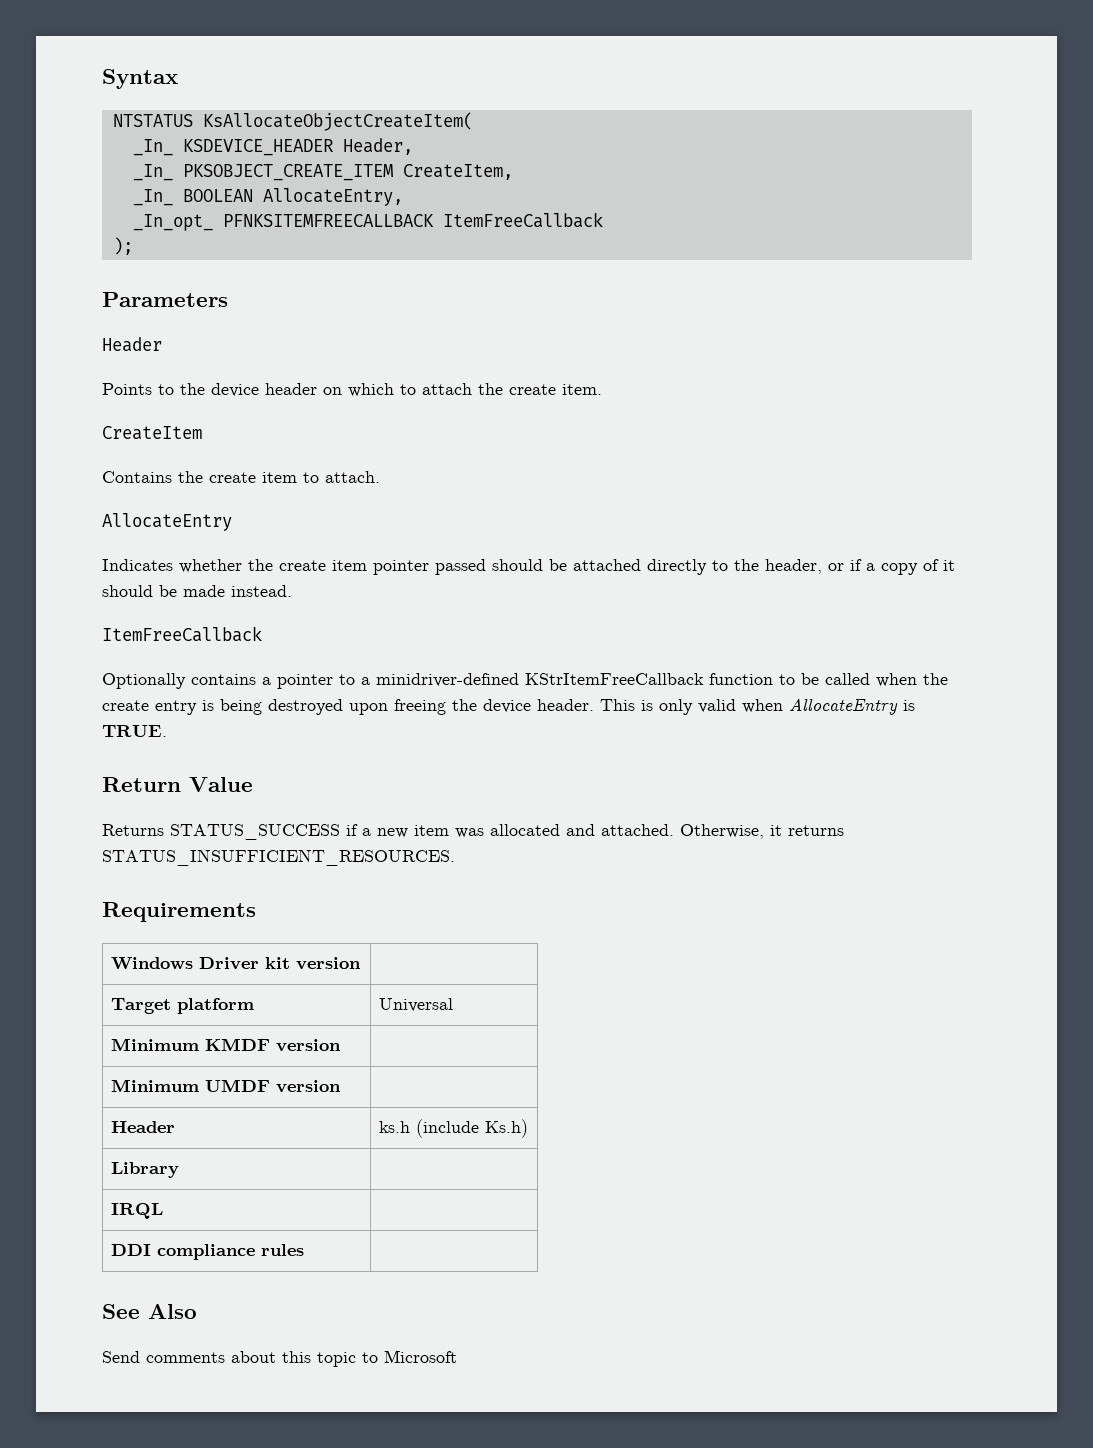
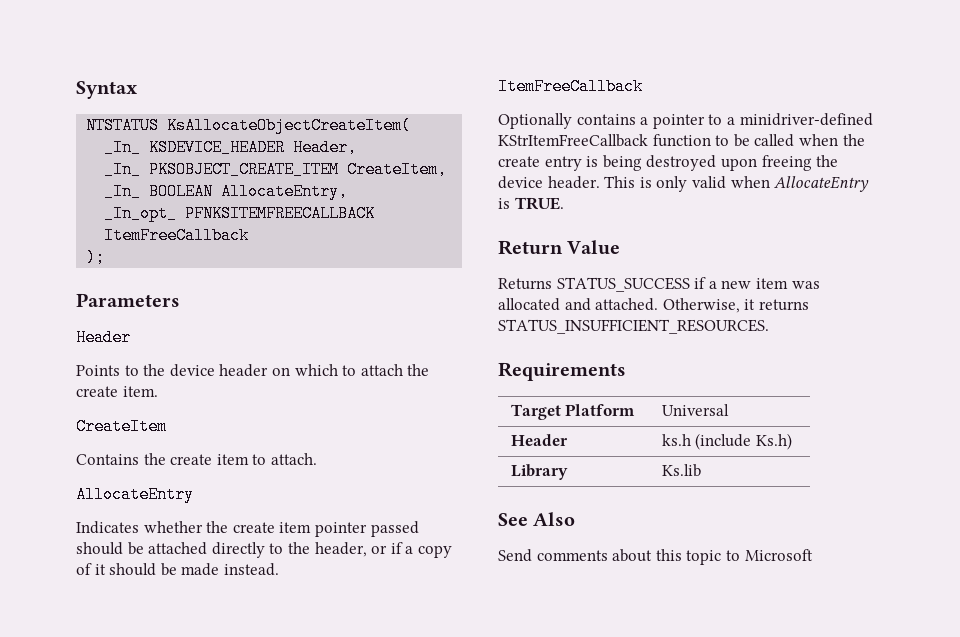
- Windows Driver kit version |
- Target platform | Universal
+ Target Platform | Universal
- Minimum KMDF version |
- Minimum UMDF version |
- Library |
- IRQL |
- DDI compliance rules |
+ Library | Ks.lib

